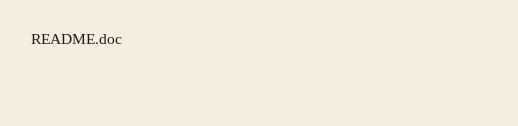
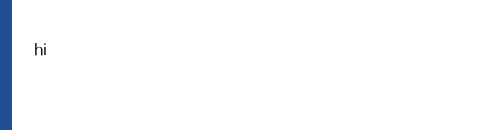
- README.doc
+ hi

